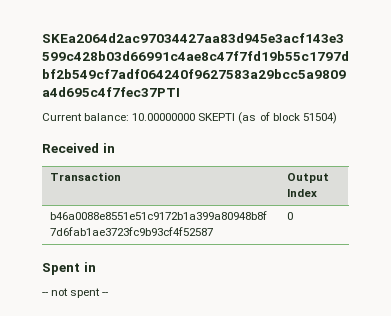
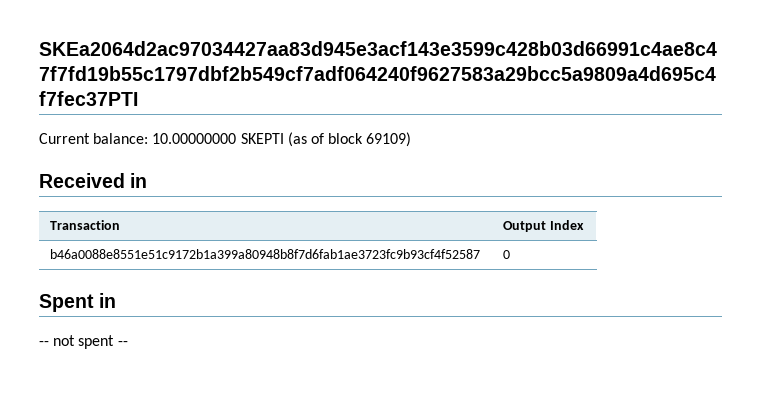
- Current balance: 10.00000000 SKEPTI (as of block 51504)
+ Current balance: 10.00000000 SKEPTI (as of block 69109)

